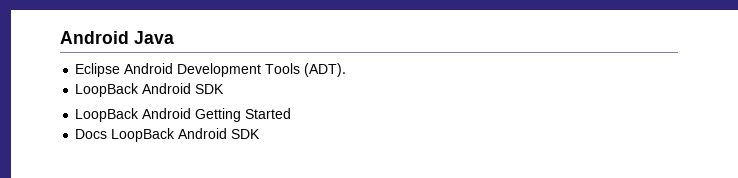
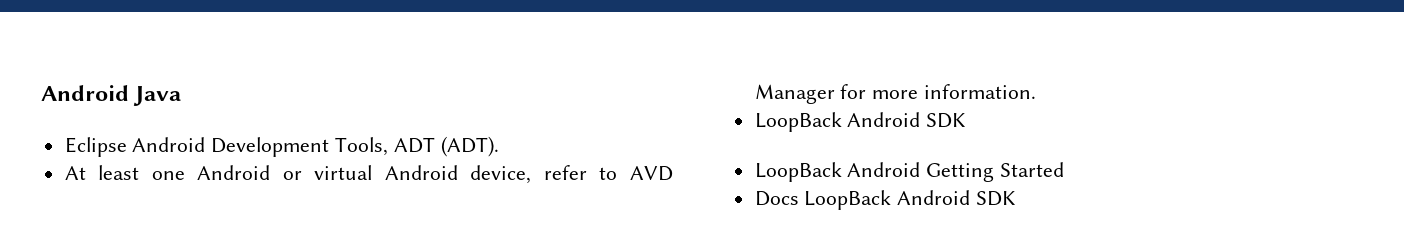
- Eclipse Android Development Tools (ADT).
+ Eclipse Android Development Tools, ADT (ADT).
+ At least one Android or virtual Android device, refer to AVD Manager for more information.

